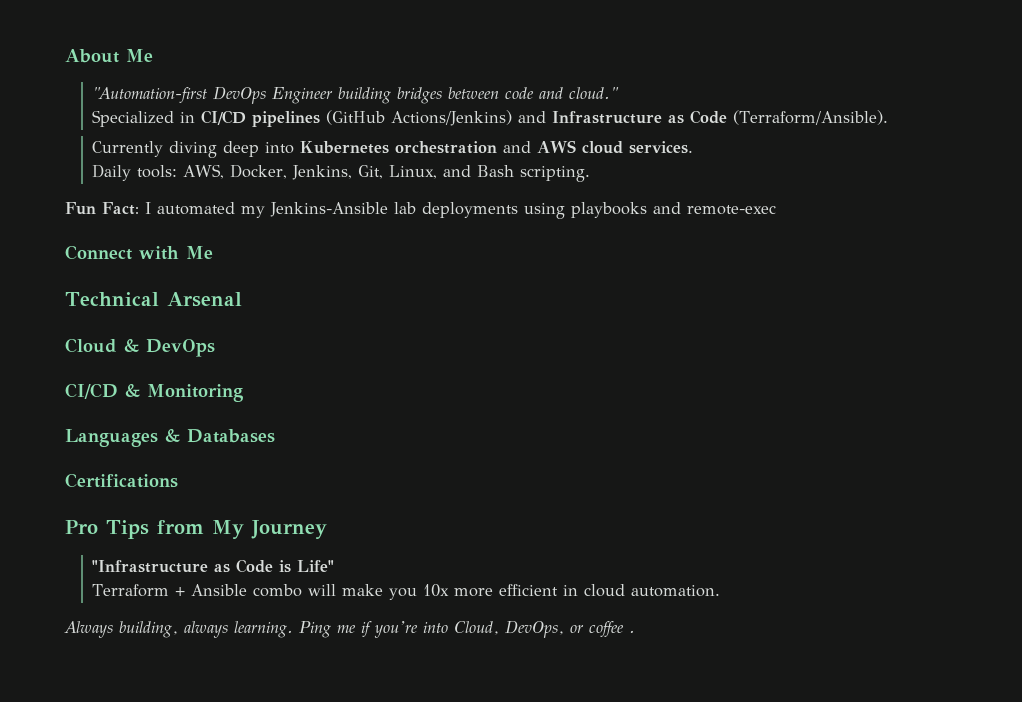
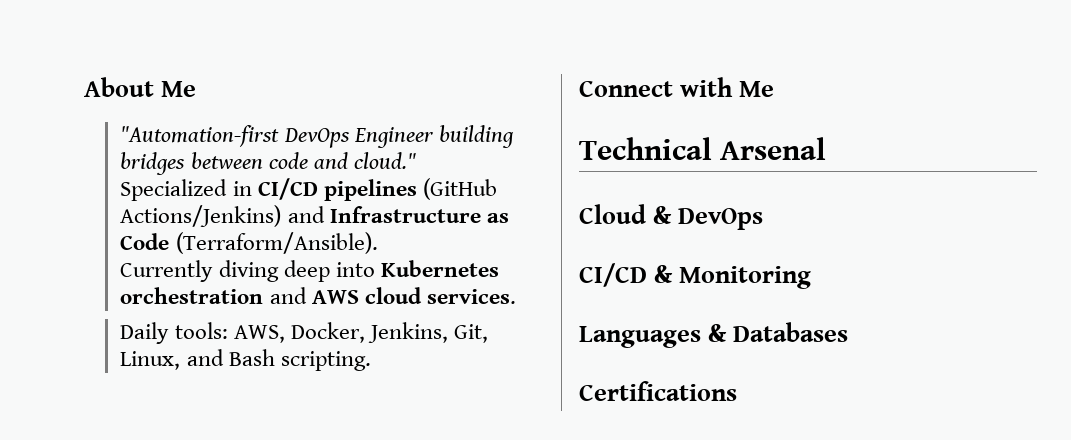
- Fun Fact: I automated my Jenkins-Ansible lab deployments using playbooks and remote-exec
- Pro Tips from My Journey
- "Infrastructure as Code is Life"
- Terraform + Ansible combo will make you 10x more efficient in cloud automation.
- Always building, always learning. Ping me if you’re into Cloud, DevOps, or coffee .

